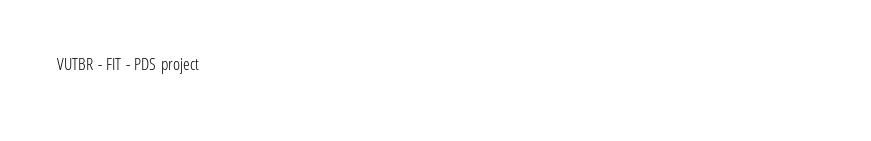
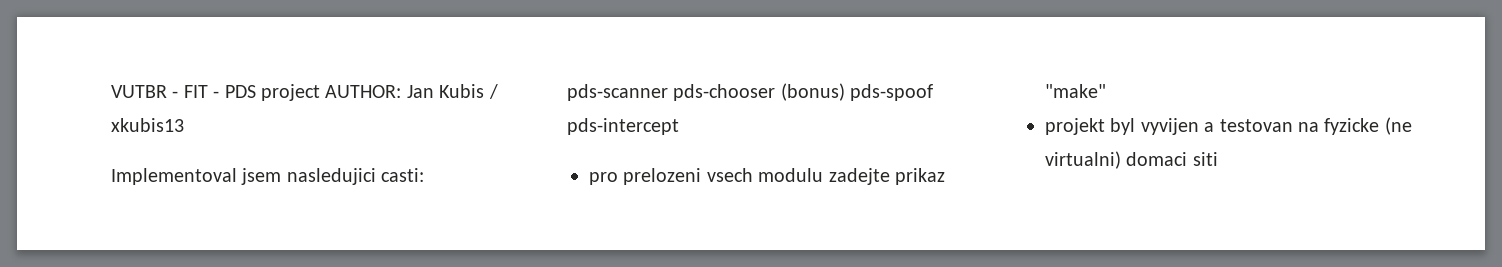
- VUTBR - FIT - PDS project
+ VUTBR - FIT - PDS project AUTHOR: Jan Kubis / xkubis13
+ Implementoval jsem nasledujici casti: pds-scanner pds-chooser (bonus) pds-spoof pds-intercept
+ pro prelozeni vsech modulu zadejte prikaz "make"
+ projekt byl vyvijen a testovan na fyzicke (ne virtualni) domaci siti

